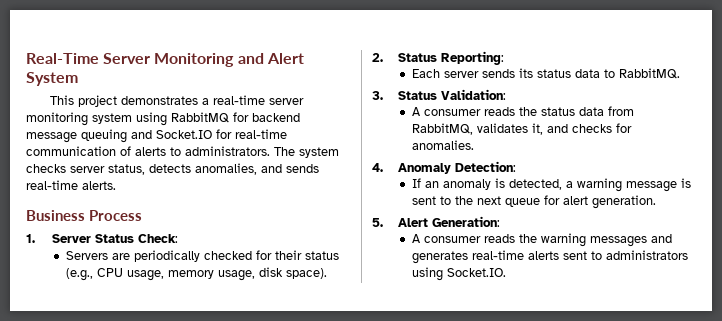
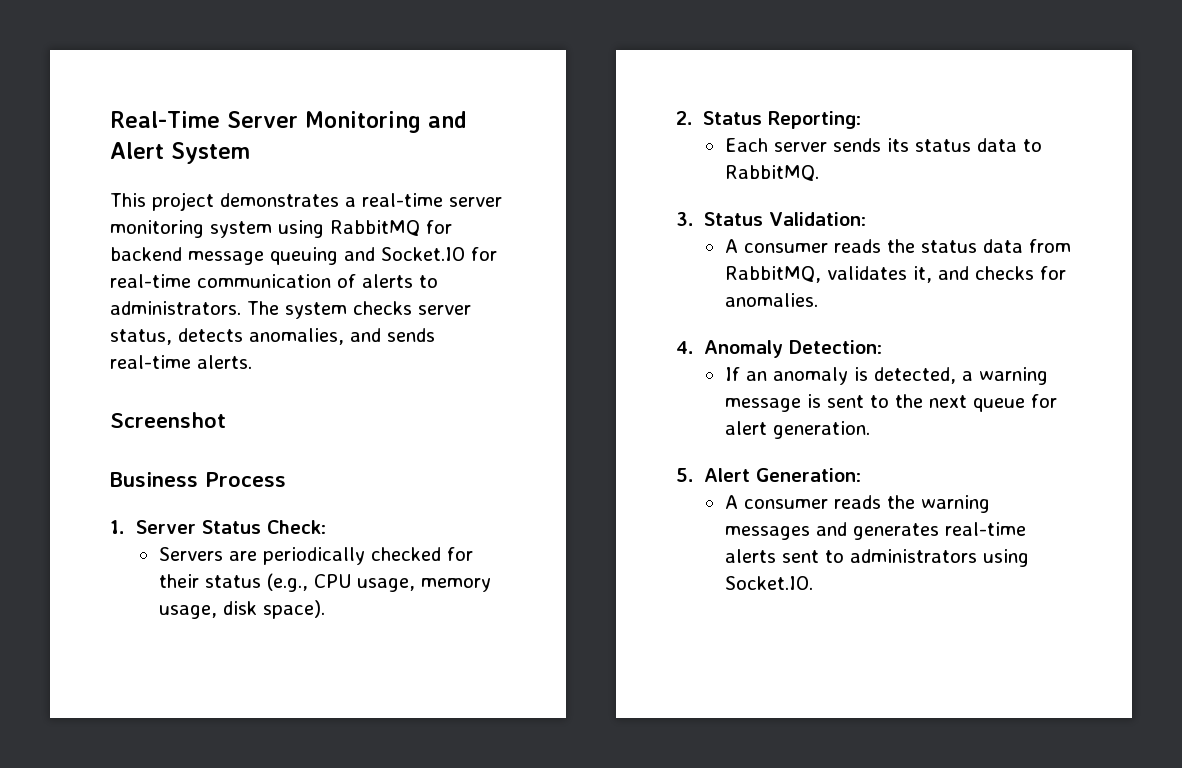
+ Screenshot

